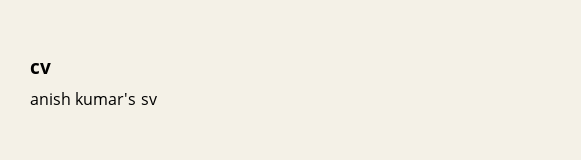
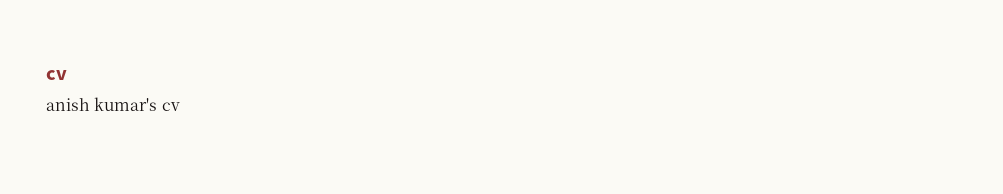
- anish kumar's sv
+ anish kumar's cv

